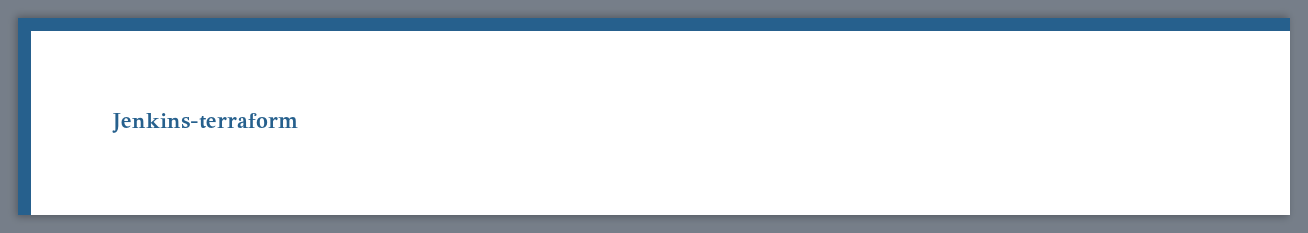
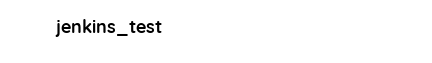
- Jenkins-terraform
+ jenkins_test

